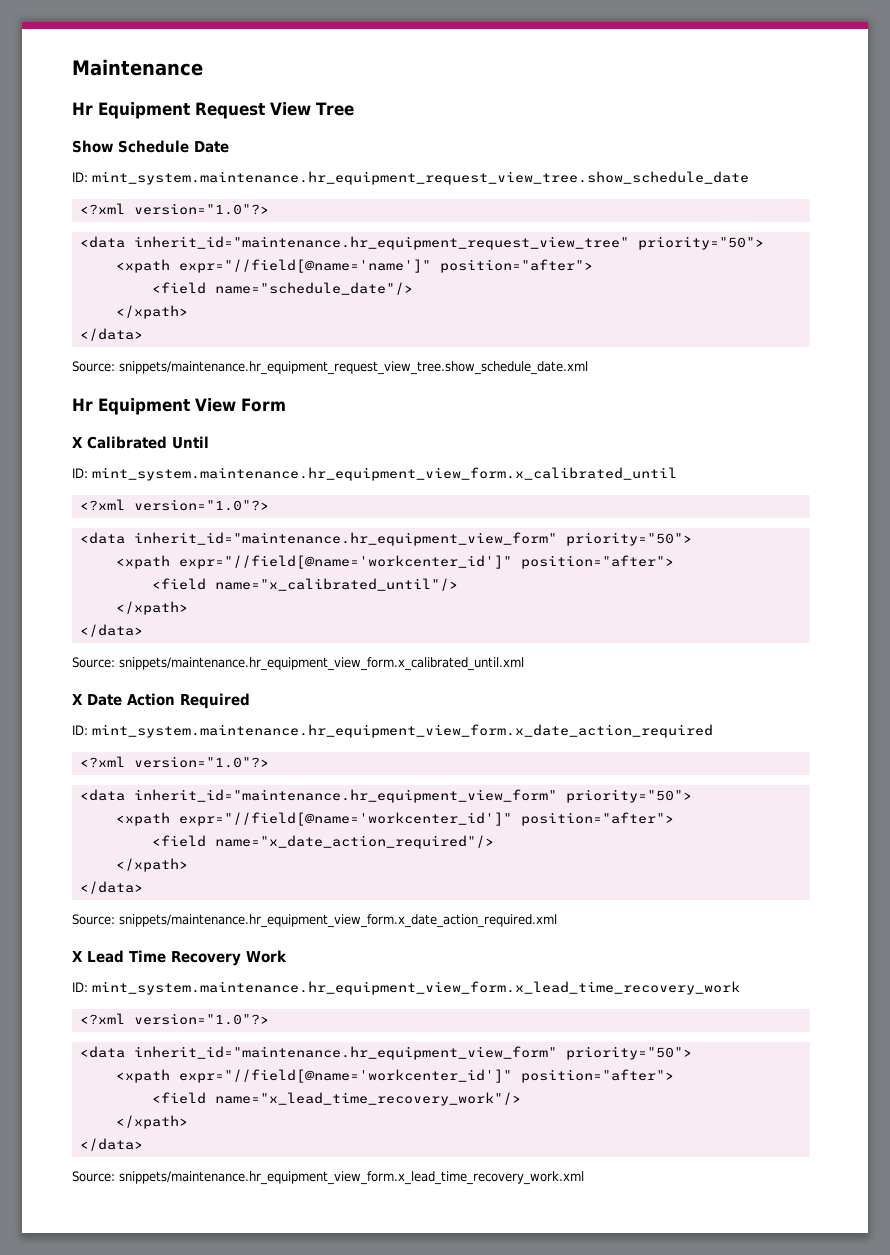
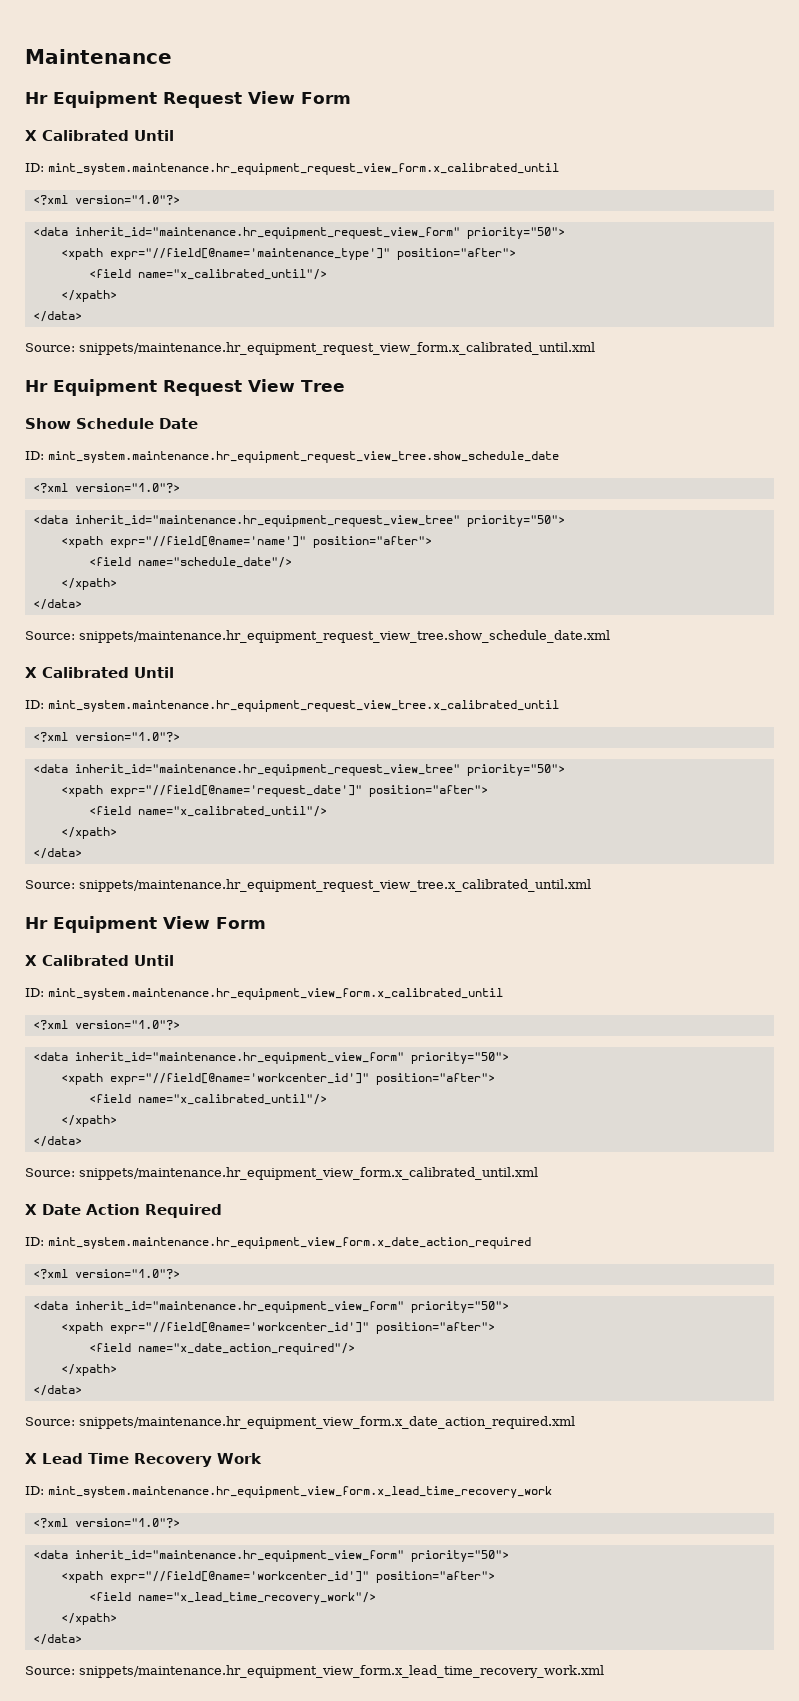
+ Hr Equipment Request View Form
+ X Calibrated Until
+ ID: mint_system.maintenance.hr_equipment_request_view_form.x_calibrated_until
+ <?xml version="1.0"?>
+ <data inherit_id="maintenance.hr_equipment_request_view_form" priority="50">
+ <xpath expr="//field[@name='maintenance_type']" position="after">
+ <field name="x_calibrated_until"/>
+ </xpath>
+ </data>
+ Source: snippets/maintenance.hr_equipment_request_view_form.x_calibrated_until.xml
  Source: snippets/maintenance.hr_equipment_request_view_tree.show_schedule_date.xml
+ X Calibrated Until
+ ID: mint_system.maintenance.hr_equipment_request_view_tree.x_calibrated_until
+ <?xml version="1.0"?>
+ <data inherit_id="maintenance.hr_equipment_request_view_tree" priority="50">
+ <xpath expr="//field[@name='request_date']" position="after">
+ <field name="x_calibrated_until"/>
+ </xpath>
+ </data>
+ Source: snippets/maintenance.hr_equipment_request_view_tree.x_calibrated_until.xml

